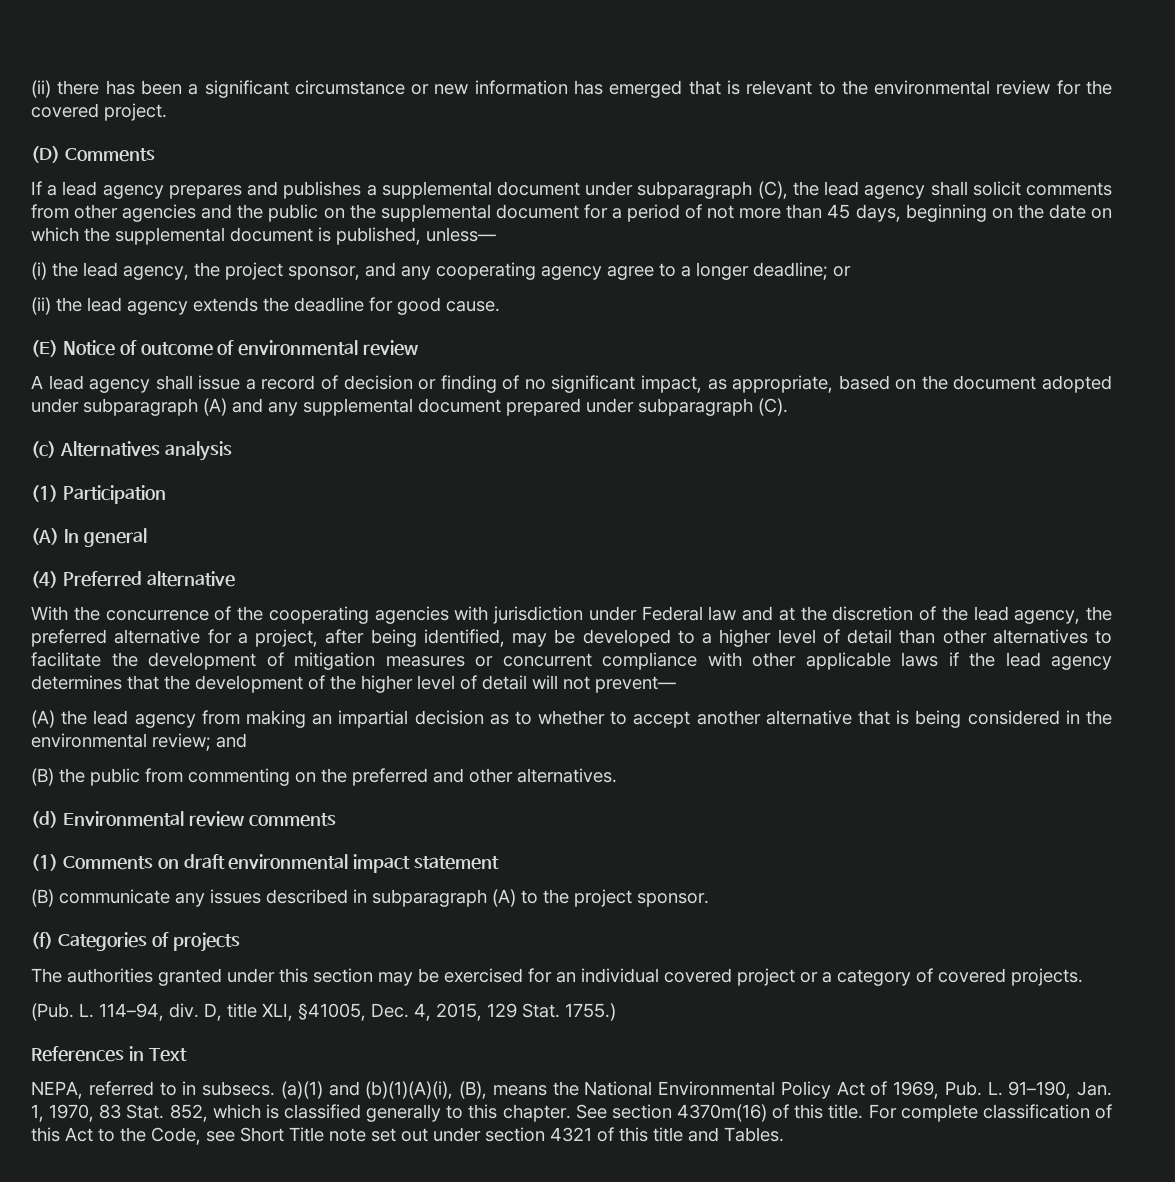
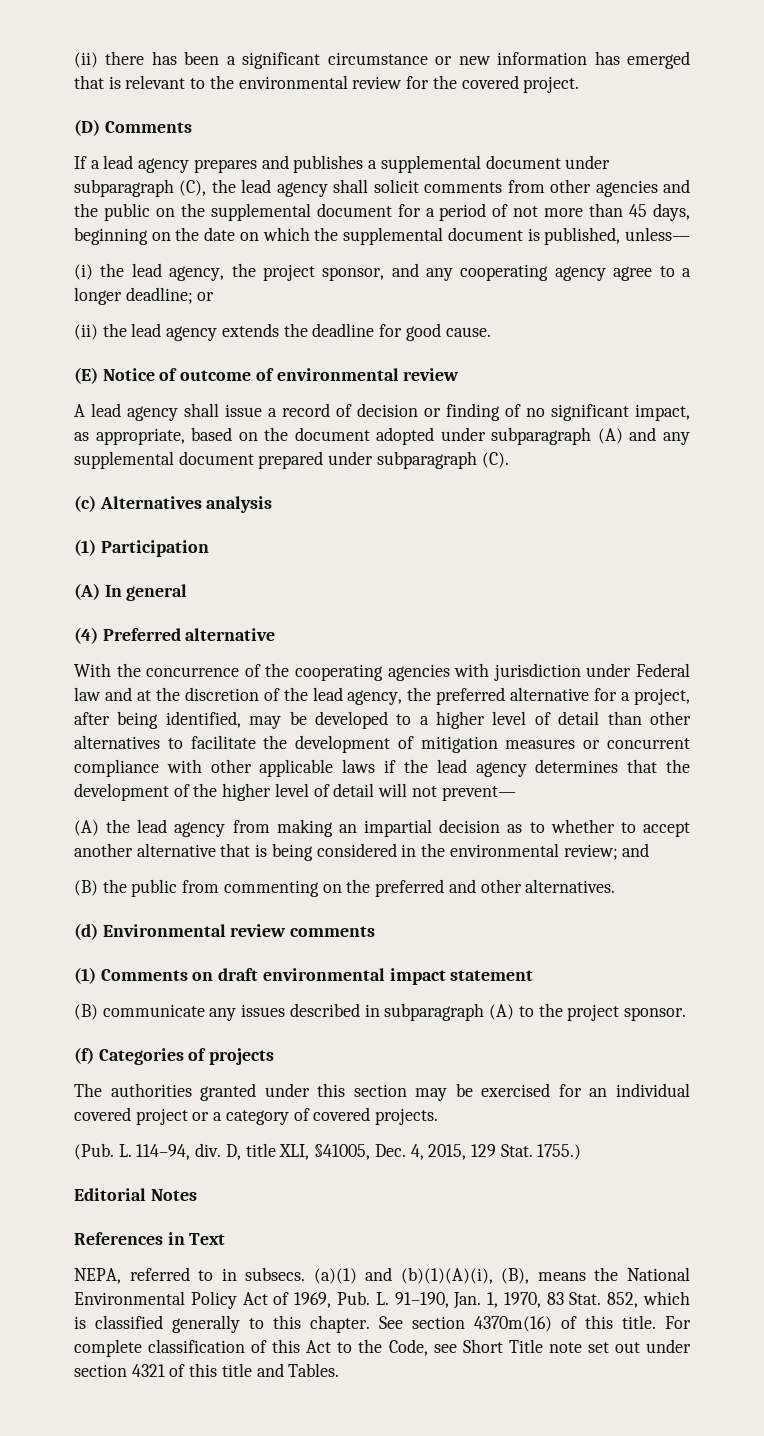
+ Editorial Notes

